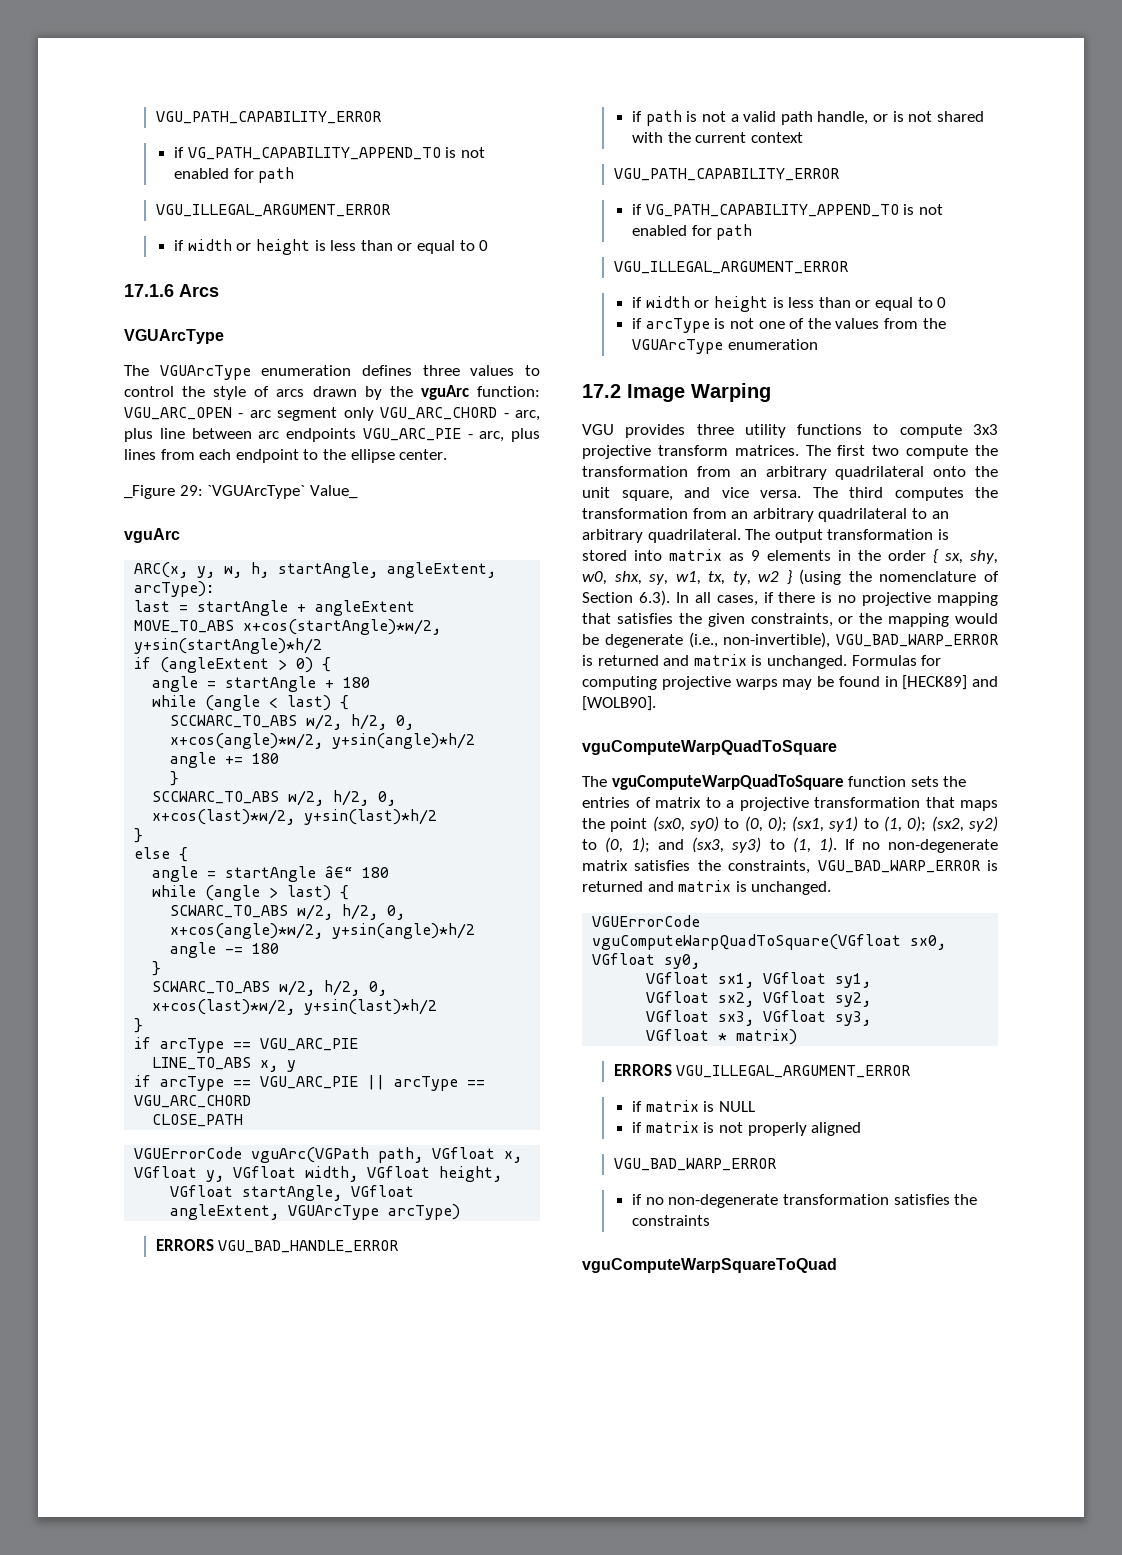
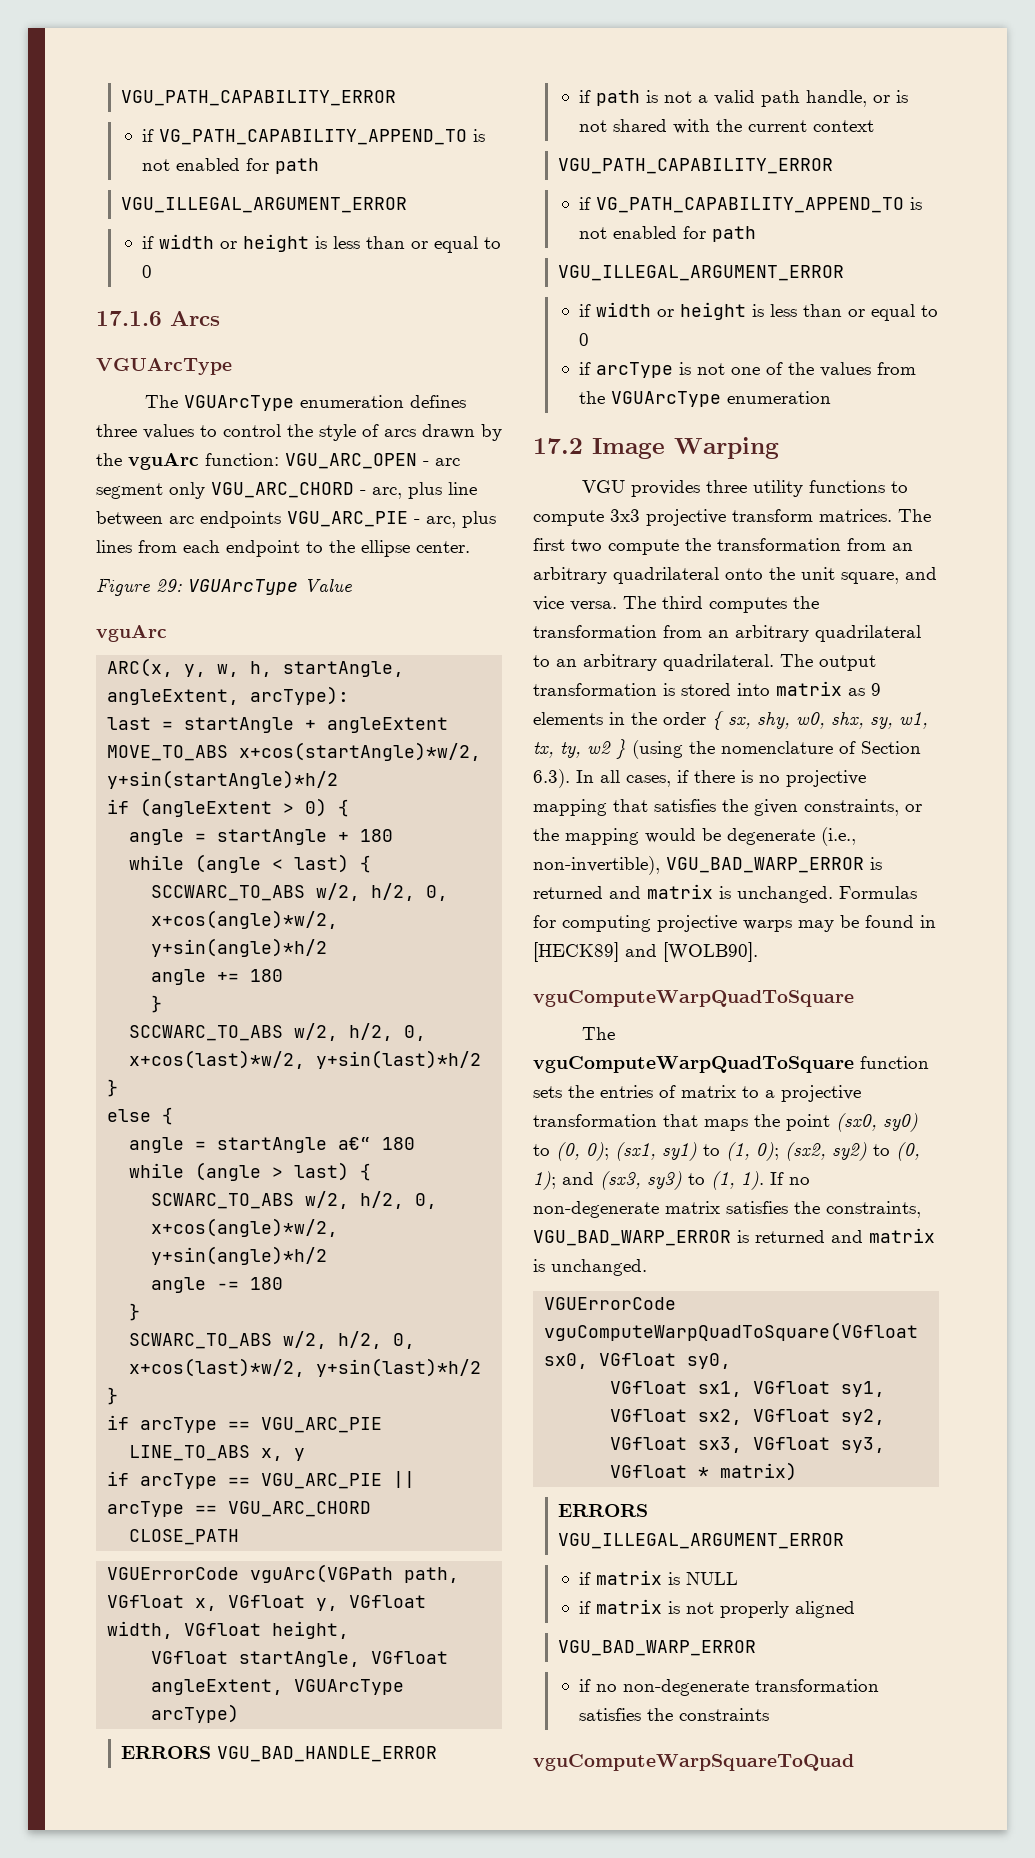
- _Figure 29: `VGUArcType` Value_
+ Figure 29: VGUArcType Value
- angle = startAngle â€“ 180
+ angle = startAngle a€“ 180

